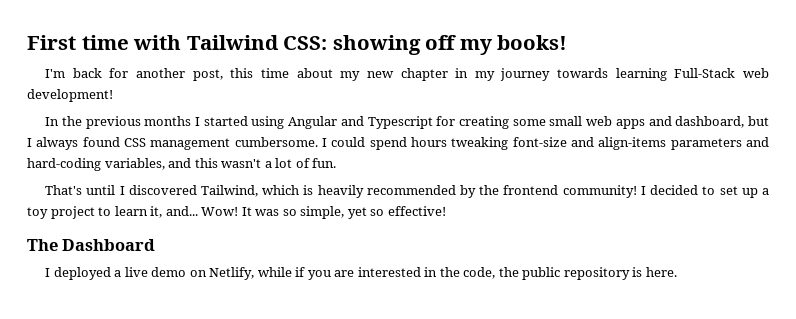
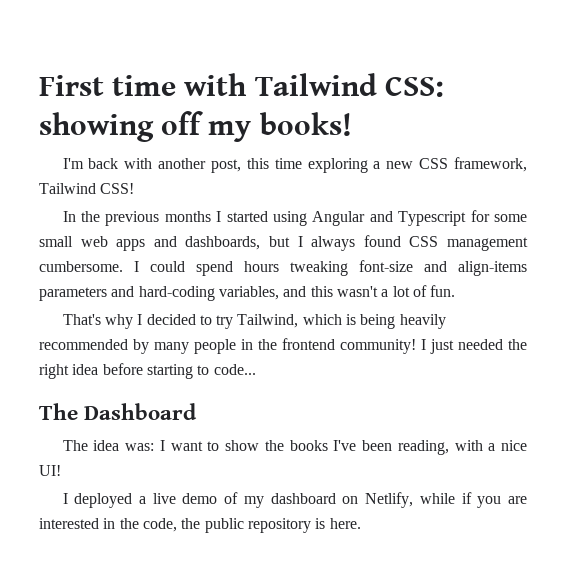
- I'm back for another post, this time about my new chapter in my journey towards learning Full-Stack web development!
+ I'm back with another post, this time exploring a new CSS framework, Tailwind CSS!
- In the previous months I started using Angular and Typescript for creating some small web apps and dashboard, but I always found CSS management cumbersome.
+ In the previous months I started using Angular and Typescript for some small web apps and dashboards, but I always found CSS management cumbersome.
- That's until I discovered Tailwind, which is heavily recommended by the frontend community!
+ That's why I decided to try Tailwind, which is being heavily recommended by many people in the frontend community!
- I decided to set up a toy project to learn it, and... Wow! It was so simple, yet so effective!
+ I just needed the right idea before starting to code...
  The Dashboard
+ The idea was: I want to show the books I've been reading, with a nice UI!
- I deployed a live demo on Netlify, while if you are interested in the code, the public repository is here.
+ I deployed a live demo of my dashboard on Netlify, while if you are interested in the code, the public repository is here.

